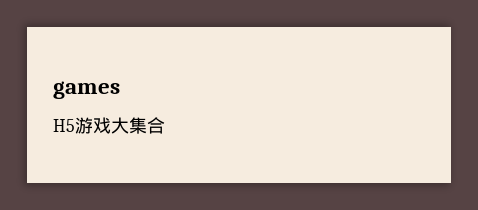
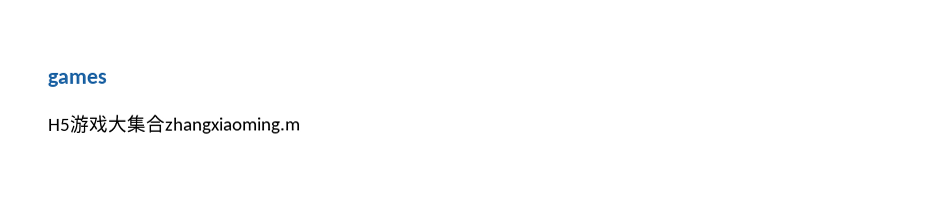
- H5游戏大集合
+ H5游戏大集合zhangxiaoming.m

